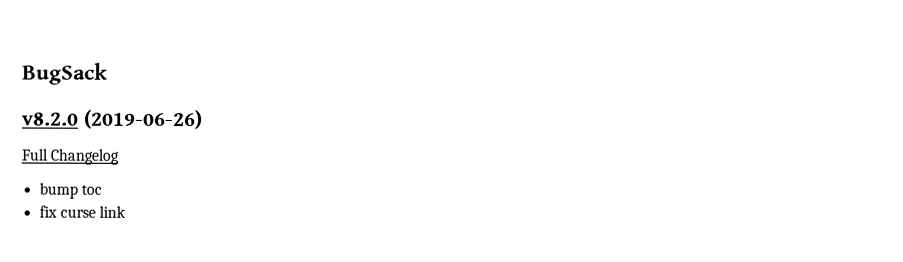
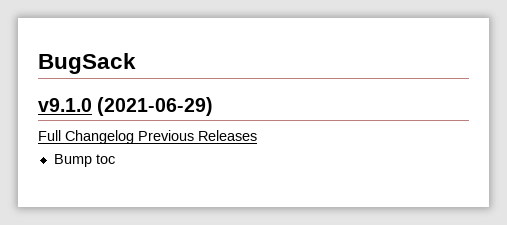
- v8.2.0 (2019-06-26)
+ v9.1.0 (2021-06-29)
- Full Changelog
- bump toc
- fix curse link
+ Full Changelog Previous Releases
+ Bump toc

